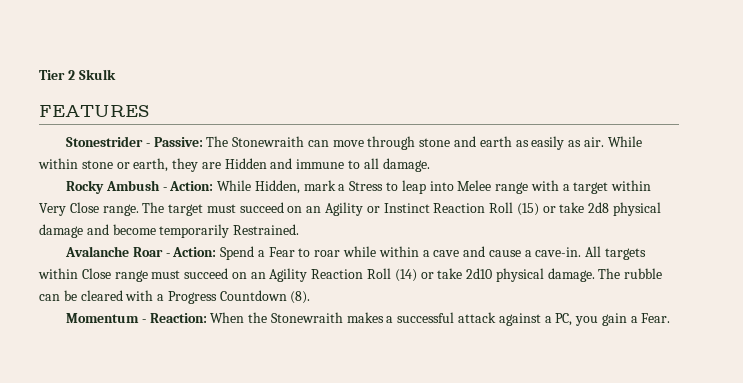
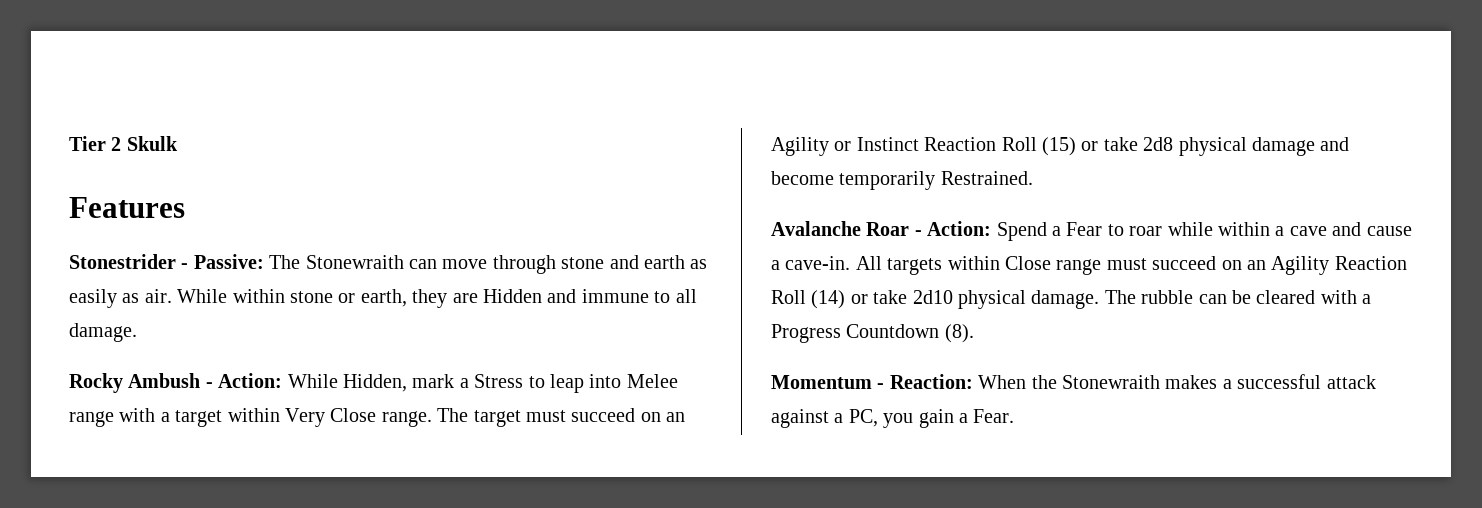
- FEATURES
+ Features

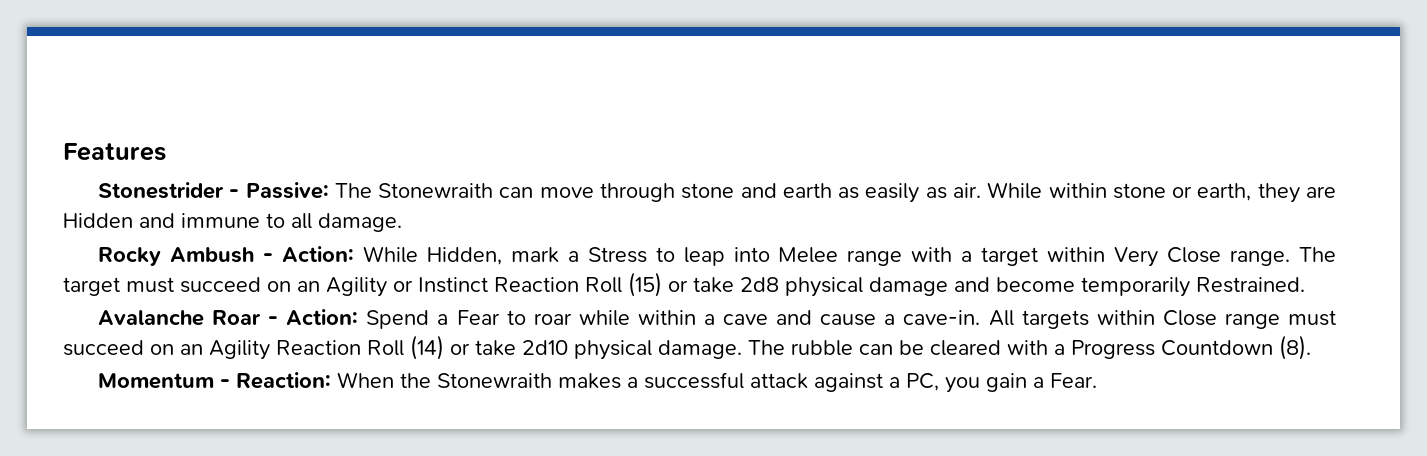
- Tier 2 Skulk

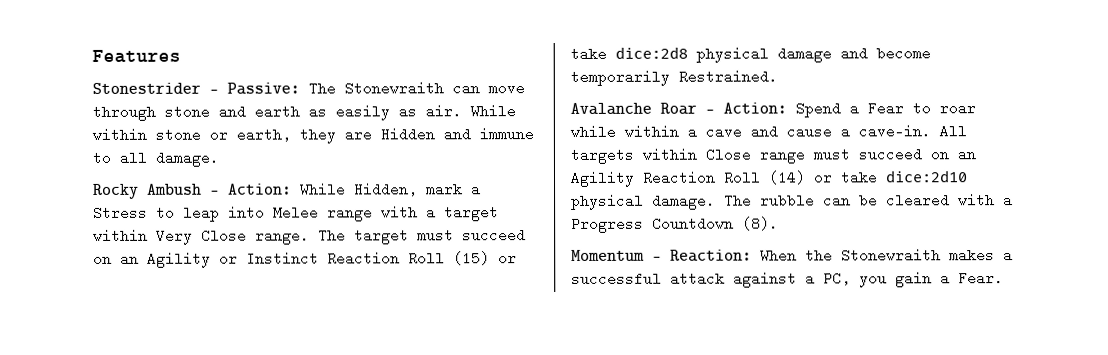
- The target must succeed on an Agility or Instinct Reaction Roll (15) or take 2d8 physical damage and become temporarily Restrained.
+ The target must succeed on an Agility or Instinct Reaction Roll (15) or take dice:2d8 physical damage and become temporarily Restrained.
- All targets within Close range must succeed on an Agility Reaction Roll (14) or take 2d10 physical damage.
+ All targets within Close range must succeed on an Agility Reaction Roll (14) or take dice:2d10 physical damage.

